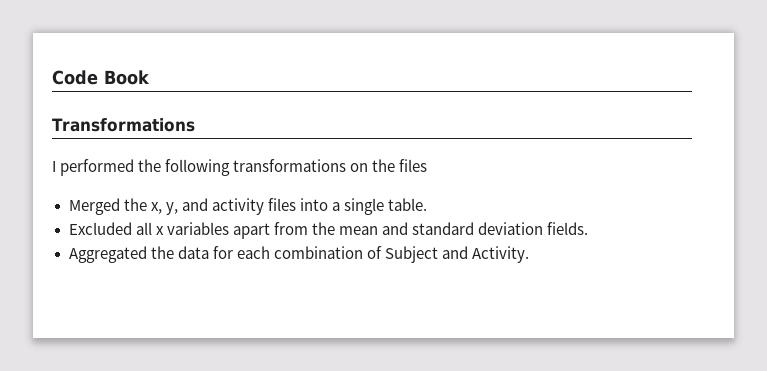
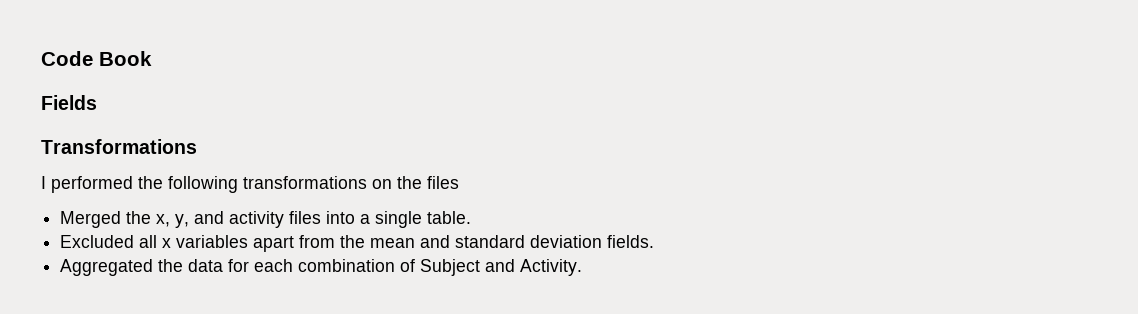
+ Fields

